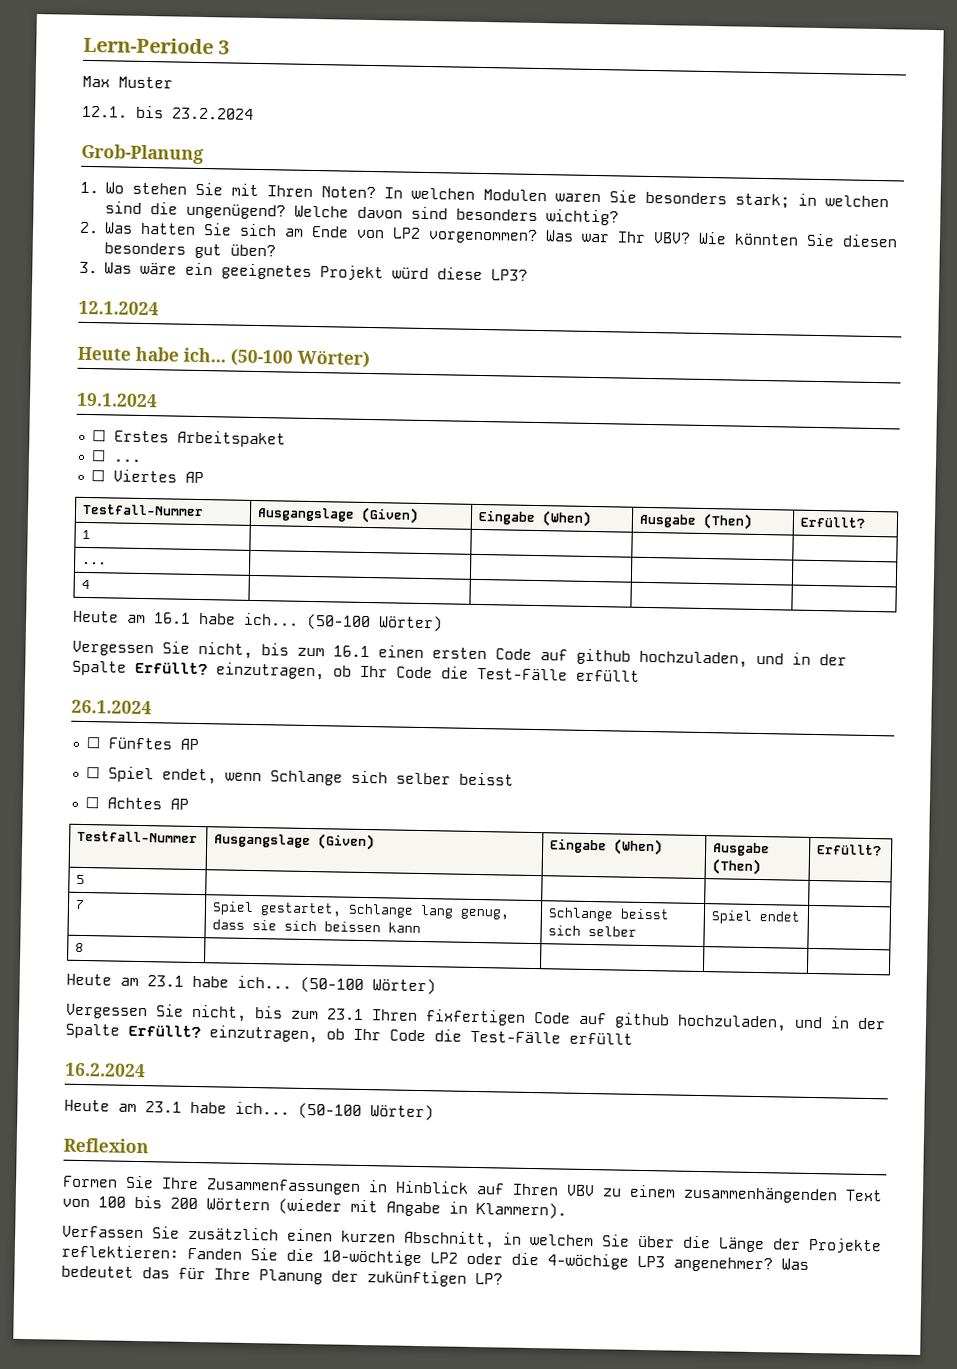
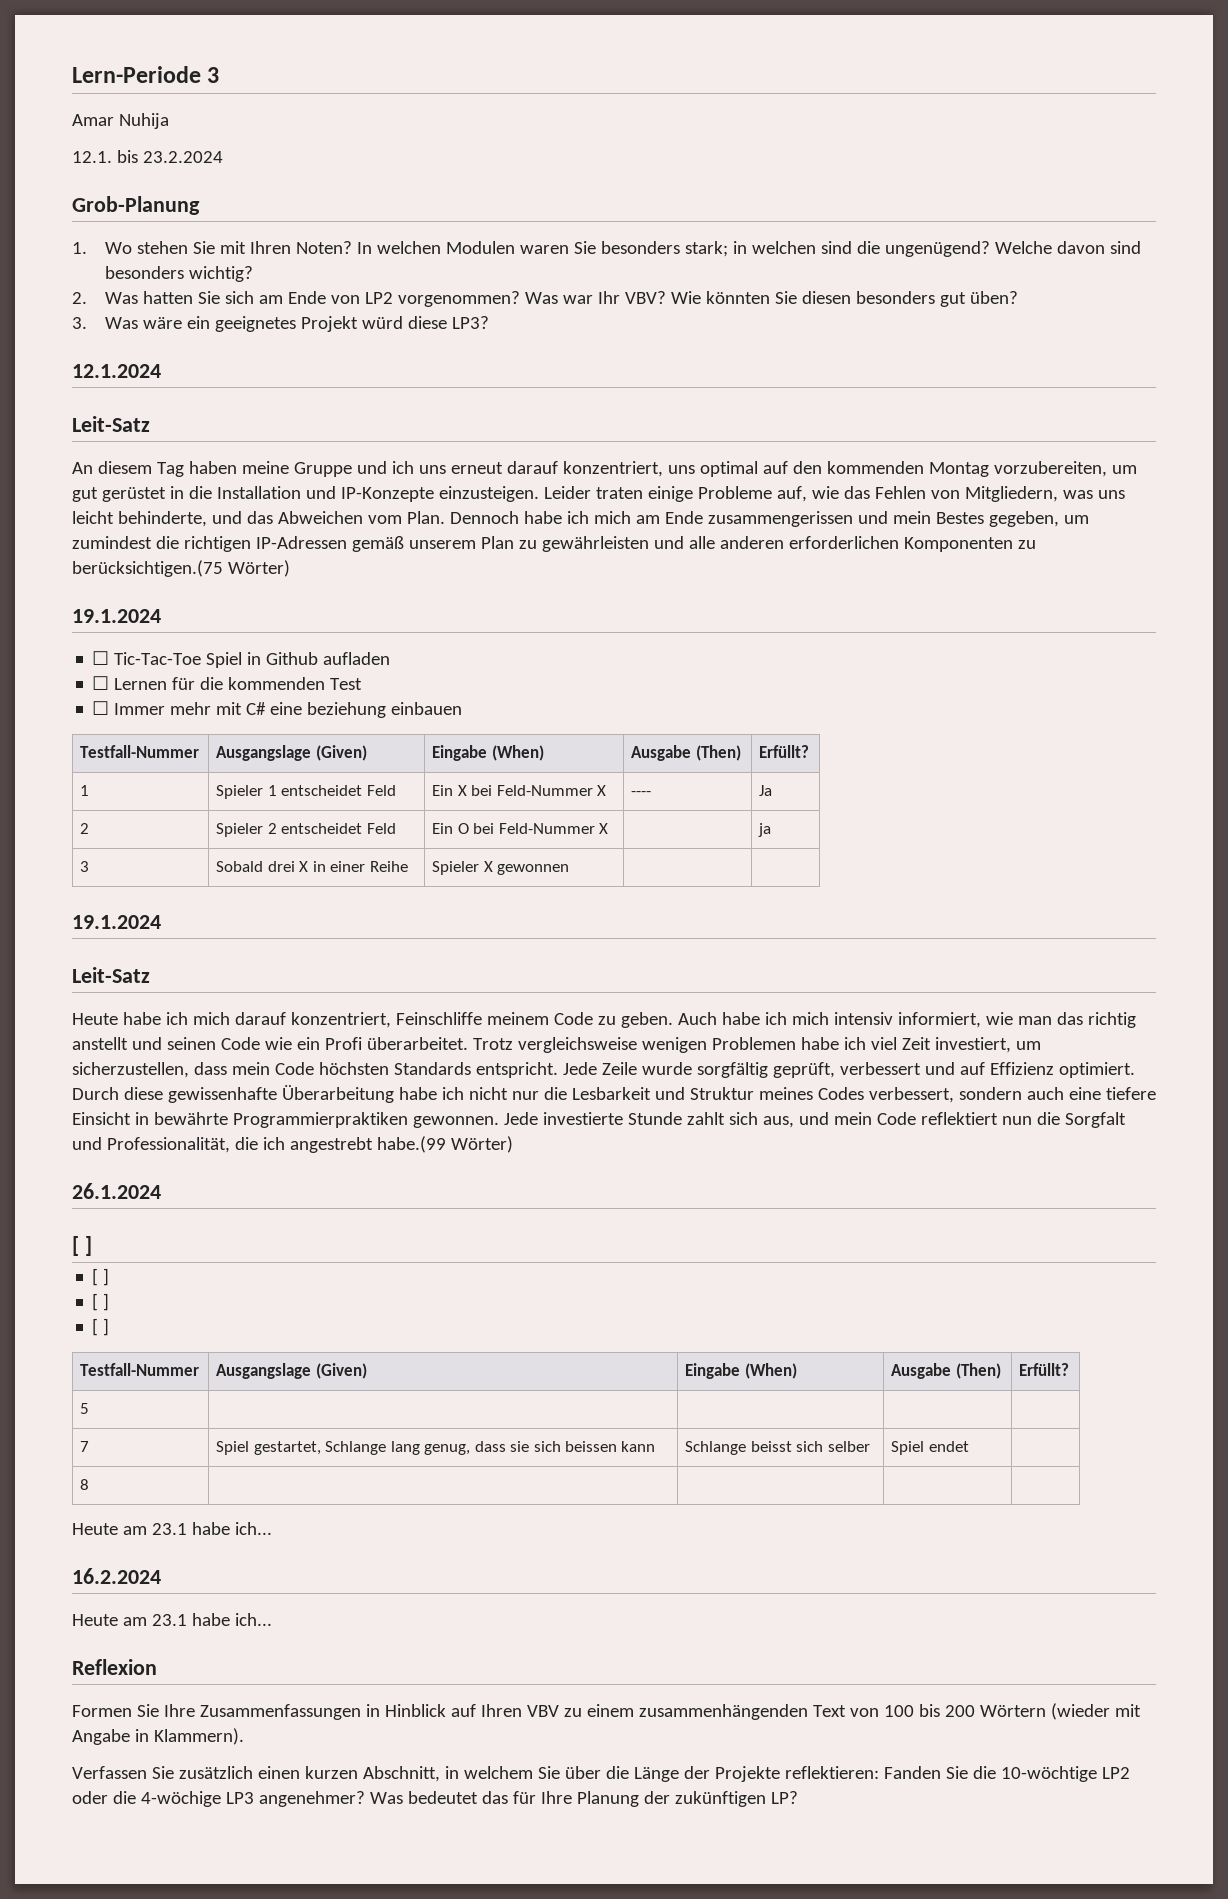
- Max Muster
+ Amar Nuhija
  12.1.2024
- Heute habe ich... (50-100 Wörter)
+ Leit-Satz
+ An diesem Tag haben meine Gruppe und ich uns erneut darauf konzentriert, uns optimal auf den kommenden Montag vorzubereiten, um gut gerüstet in die Installation und IP-Konzepte einzusteigen. Leider traten einige Probleme auf, wie das Fehlen von Mitgliedern, was uns leicht behinderte, und das Abweichen vom Plan. Dennoch habe ich mich am Ende zusammengerissen und mein Bestes gegeben, um zumindest die richtigen IP-Adressen gemäß unserem Plan zu gewährleisten und alle anderen erforderlichen Komponenten zu berücksichtigen.(75 Wörter)
  19.1.2024
- ☐ Erstes Arbeitspaket
- ☐ ...
- ☐ Viertes AP
+ ☐ Tic-Tac-Toe Spiel in Github aufladen
+ ☐ Lernen für die kommenden Test
+ ☐ Immer mehr mit C# eine beziehung einbauen
- 1 | | | |
- ... | | | |
- 4 | | | |
- Heute am 16.1 habe ich... (50-100 Wörter)
- Vergessen Sie nicht, bis zum 16.1 einen ersten Code auf github hochzuladen, und in der Spalte Erfüllt? einzutragen, ob Ihr Code die Test-Fälle erfüllt
+ 1 | Spieler 1 entscheidet Feld | Ein X bei Feld-Nummer X | ---- | Ja
+ 2 | Spieler 2 entscheidet Feld | Ein O bei Feld-Nummer X | | ja
+ 3 | Sobald drei X in einer Reihe | Spieler X gewonnen | |
+ 19.1.2024
+ Leit-Satz
+ Heute habe ich mich darauf konzentriert, Feinschliffe meinem Code zu geben. Auch habe ich mich intensiv informiert, wie man das richtig anstellt und seinen Code wie ein Profi überarbeitet. Trotz vergleichsweise wenigen Problemen habe ich viel Zeit investiert, um sicherzustellen, dass mein Code höchsten Standards entspricht. Jede Zeile wurde sorgfältig geprüft, verbessert und auf Effizienz optimiert. Durch diese gewissenhafte Überarbeitung habe ich nicht nur die Lesbarkeit und Struktur meines Codes verbessert, sondern auch eine tiefere Einsicht in bewährte Programmierpraktiken gewonnen. Jede investierte Stunde zahlt sich aus, und mein Code reflektiert nun die Sorgfalt und Professionalität, die ich angestrebt habe.(99 Wörter)
  26.1.2024
- ☐ Fünftes AP
- ☐ Spiel endet, wenn Schlange sich selber beisst
- ☐ Achtes AP
+ [ ]
+ [ ]
+ [ ]
+ [ ]
  8 | | | |
- Heute am 23.1 habe ich... (50-100 Wörter)
- Vergessen Sie nicht, bis zum 23.1 Ihren fixfertigen Code auf github hochzuladen, und in der Spalte Erfüllt? einzutragen, ob Ihr Code die Test-Fälle erfüllt
+ Heute am 23.1 habe ich...
  16.2.2024
- Heute am 23.1 habe ich... (50-100 Wörter)
+ Heute am 23.1 habe ich...

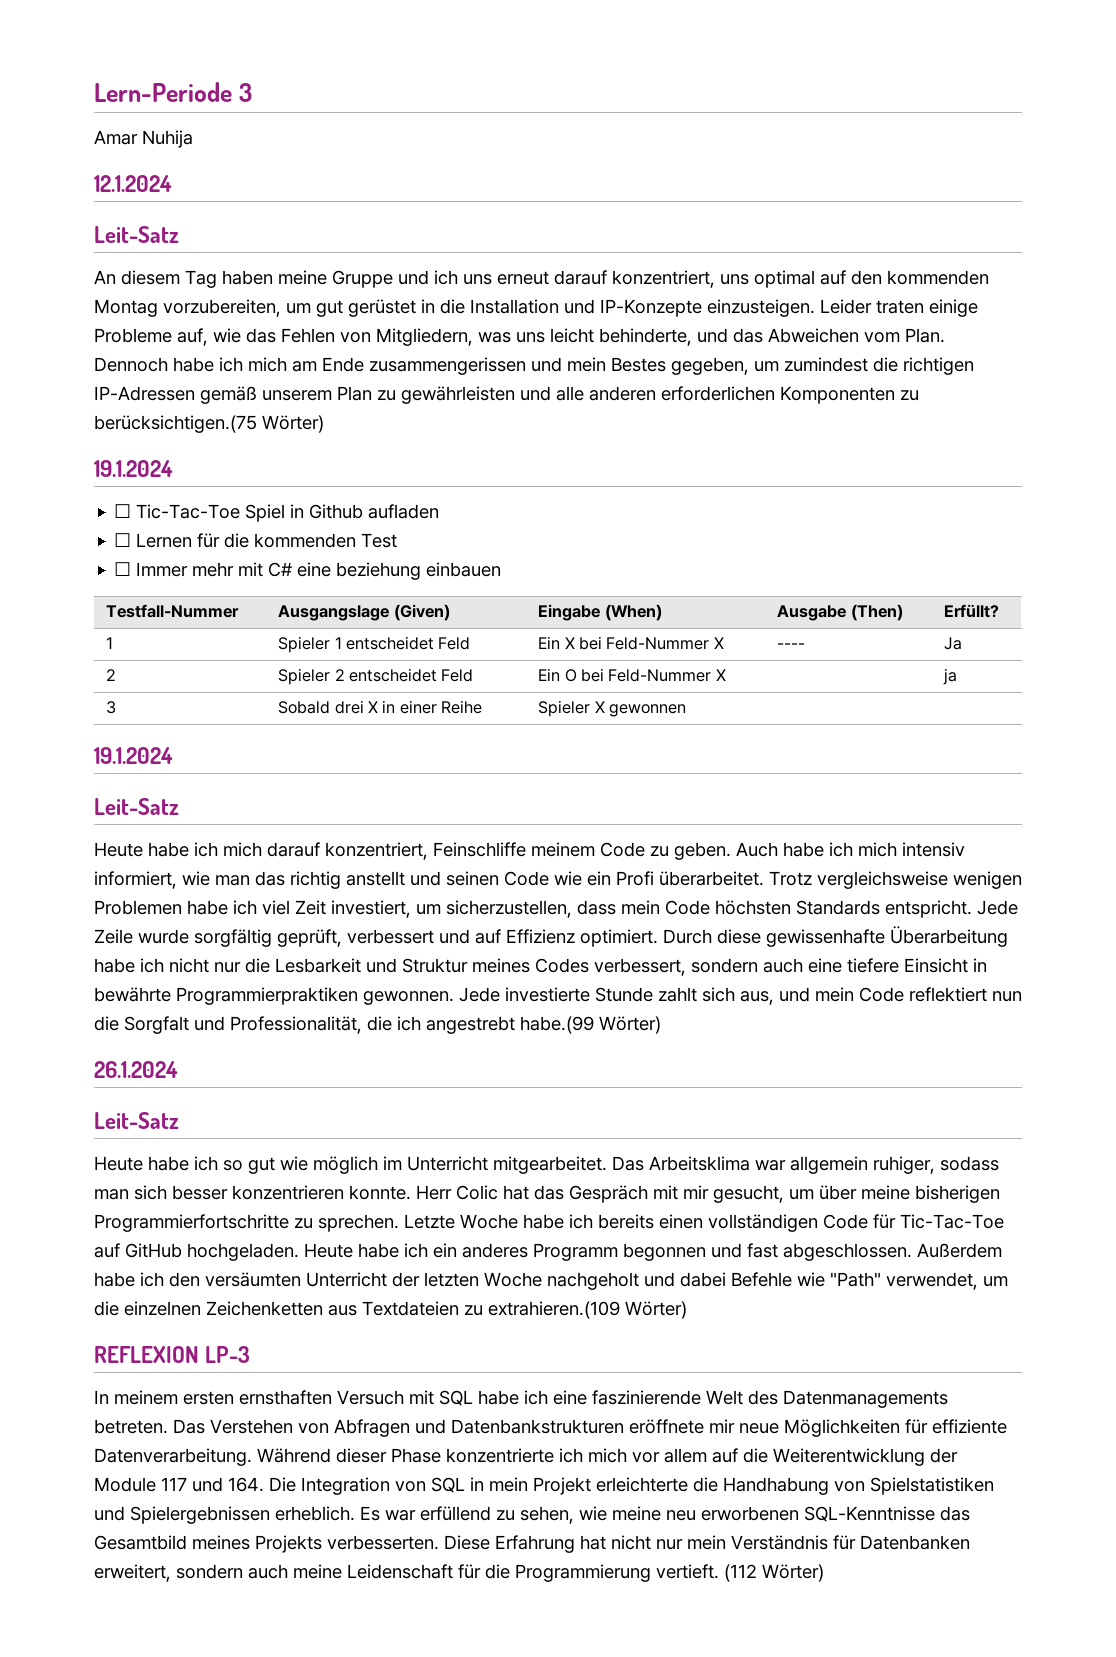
- 12.1. bis 23.2.2024
- Grob-Planung
- 1. Wo stehen Sie mit Ihren Noten? In welchen Modulen waren Sie besonders stark; in welchen sind die ungenügend? Welche davon sind besonders wichtig?
- 2. Was hatten Sie sich am Ende von LP2 vorgenommen? Was war Ihr VBV? Wie könnten Sie diesen besonders gut üben?
- 3. Was wäre ein geeignetes Projekt würd diese LP3?
  26.1.2024
- [ ]
- [ ]
- [ ]
- [ ]
- Testfall-Nummer | Ausgangslage (Given) | Eingabe (When) | Ausgabe (Then) | Erfüllt?
- 5 | | | |
- 7 | Spiel gestartet, Schlange lang genug, dass sie sich beissen kann | Schlange beisst sich selber | Spiel endet |
- 8 | | | |
- Heute am 23.1 habe ich...
- 16.2.2024
- Heute am 23.1 habe ich...
- Reflexion
- Formen Sie Ihre Zusammenfassungen in Hinblick auf Ihren VBV zu einem zusammenhängenden Text von 100 bis 200 Wörtern (wieder mit Angabe in Klammern).
- Verfassen Sie zusätzlich einen kurzen Abschnitt, in welchem Sie über die Länge der Projekte reflektieren: Fanden Sie die 10-wöchtige LP2 oder die 4-wöchige LP3 angenehmer? Was bedeutet das für Ihre Planung der zukünftigen LP?
+ Leit-Satz
+ Heute habe ich so gut wie möglich im Unterricht mitgearbeitet. Das Arbeitsklima war allgemein ruhiger, sodass man sich besser konzentrieren konnte. Herr Colic hat das Gespräch mit mir gesucht, um über meine bisherigen Programmierfortschritte zu sprechen. Letzte Woche habe ich bereits einen vollständigen Code für Tic-Tac-Toe auf GitHub hochgeladen. Heute habe ich ein anderes Programm begonnen und fast abgeschlossen. Außerdem habe ich den versäumten Unterricht der letzten Woche nachgeholt und dabei Befehle wie "Path" verwendet, um die einzelnen Zeichenketten aus Textdateien zu extrahieren.(109 Wörter)
+ REFLEXION LP-3
+ In meinem ersten ernsthaften Versuch mit SQL habe ich eine faszinierende Welt des Datenmanagements betreten. Das Verstehen von Abfragen und Datenbankstrukturen eröffnete mir neue Möglichkeiten für effiziente Datenverarbeitung. Während dieser Phase konzentrierte ich mich vor allem auf die Weiterentwicklung der Module 117 und 164. Die Integration von SQL in mein Projekt erleichterte die Handhabung von Spielstatistiken und Spielergebnissen erheblich. Es war erfüllend zu sehen, wie meine neu erworbenen SQL-Kenntnisse das Gesamtbild meines Projekts verbesserten. Diese Erfahrung hat nicht nur mein Verständnis für Datenbanken erweitert, sondern auch meine Leidenschaft für die Programmierung vertieft. (112 Wörter)

